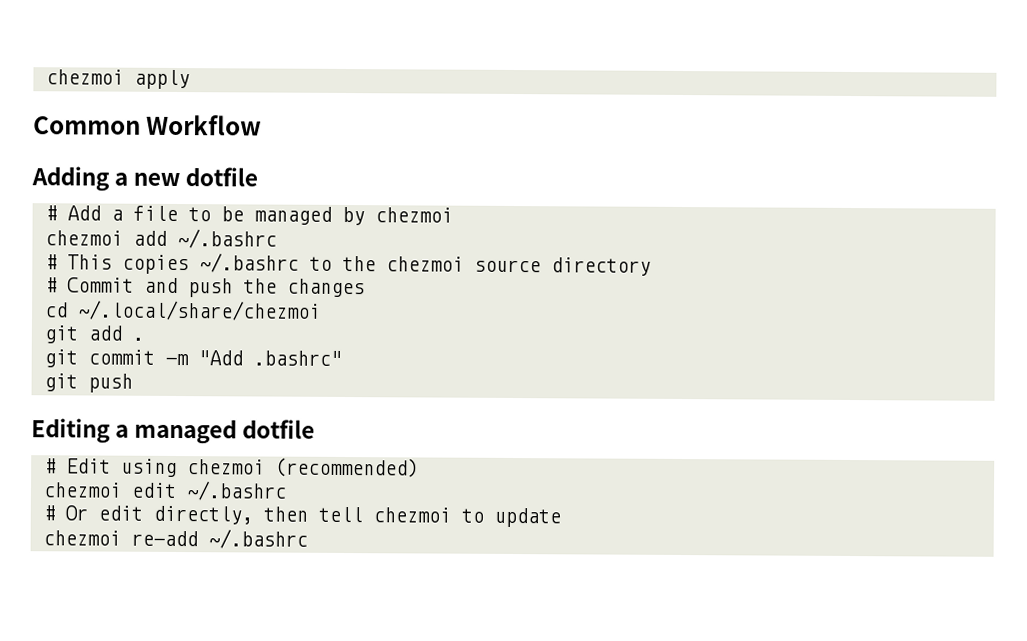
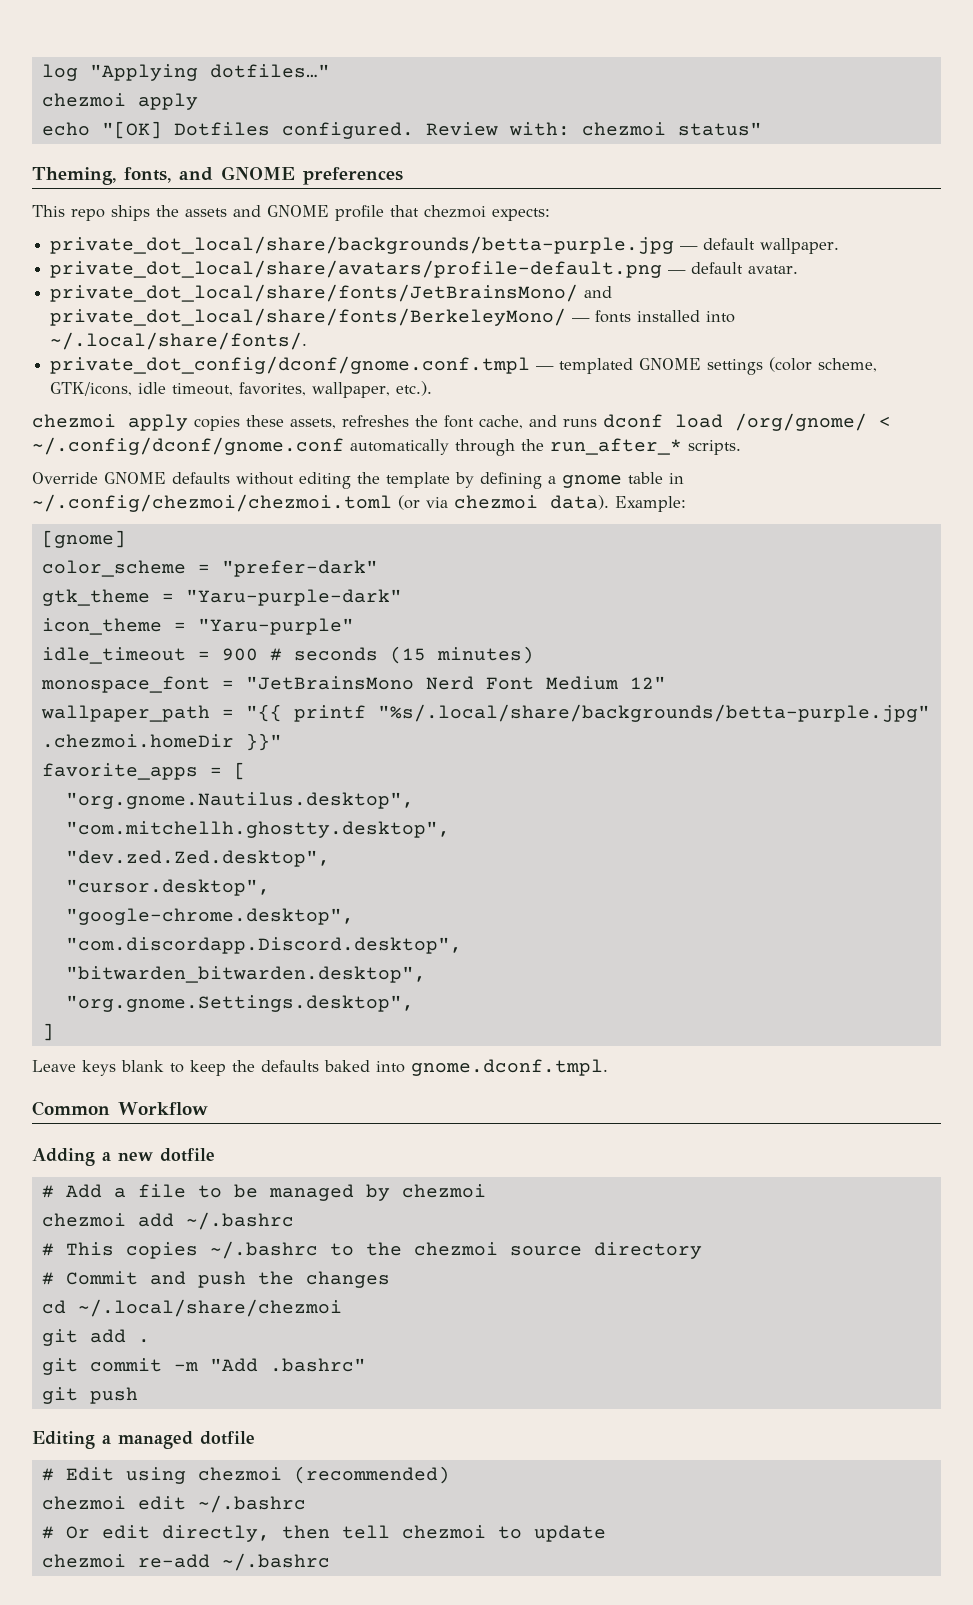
+ log "Applying dotfiles…"
  chezmoi apply
+ echo "[OK] Dotfiles configured. Review with: chezmoi status"
+ Theming, fonts, and GNOME preferences
+ This repo ships the assets and GNOME profile that chezmoi expects:
+ private_dot_local/share/backgrounds/betta-purple.jpg — default wallpaper.
+ private_dot_local/share/avatars/profile-default.png — default avatar.
+ private_dot_local/share/fonts/JetBrainsMono/ and private_dot_local/share/fonts/BerkeleyMono/ — fonts installed into ~/.local/share/fonts/.
+ private_dot_config/dconf/gnome.conf.tmpl — templated GNOME settings (color scheme, GTK/icons, idle timeout, favorites, wallpaper, etc.).
+ chezmoi apply copies these assets, refreshes the font cache, and runs dconf load /org/gnome/ < ~/.config/dconf/gnome.conf automatically through the run_after_* scripts.
+ Override GNOME defaults without editing the template by defining a gnome table in ~/.config/chezmoi/chezmoi.toml (or via chezmoi data). Example:
+ [gnome]
+ color_scheme = "prefer-dark"
+ gtk_theme = "Yaru-purple-dark"
+ icon_theme = "Yaru-purple"
+ idle_timeout = 900 # seconds (15 minutes)
+ monospace_font = "JetBrainsMono Nerd Font Medium 12"
+ wallpaper_path = "{{ printf "%s/.local/share/backgrounds/betta-purple.jpg" .chezmoi.homeDir }}"
+ favorite_apps = [
+ "org.gnome.Nautilus.desktop",
+ "com.mitchellh.ghostty.desktop",
+ "dev.zed.Zed.desktop",
+ "cursor.desktop",
+ "google-chrome.desktop",
+ "com.discordapp.Discord.desktop",
+ "bitwarden_bitwarden.desktop",
+ "org.gnome.Settings.desktop",
+ ]
+ Leave keys blank to keep the defaults baked into gnome.dconf.tmpl.

